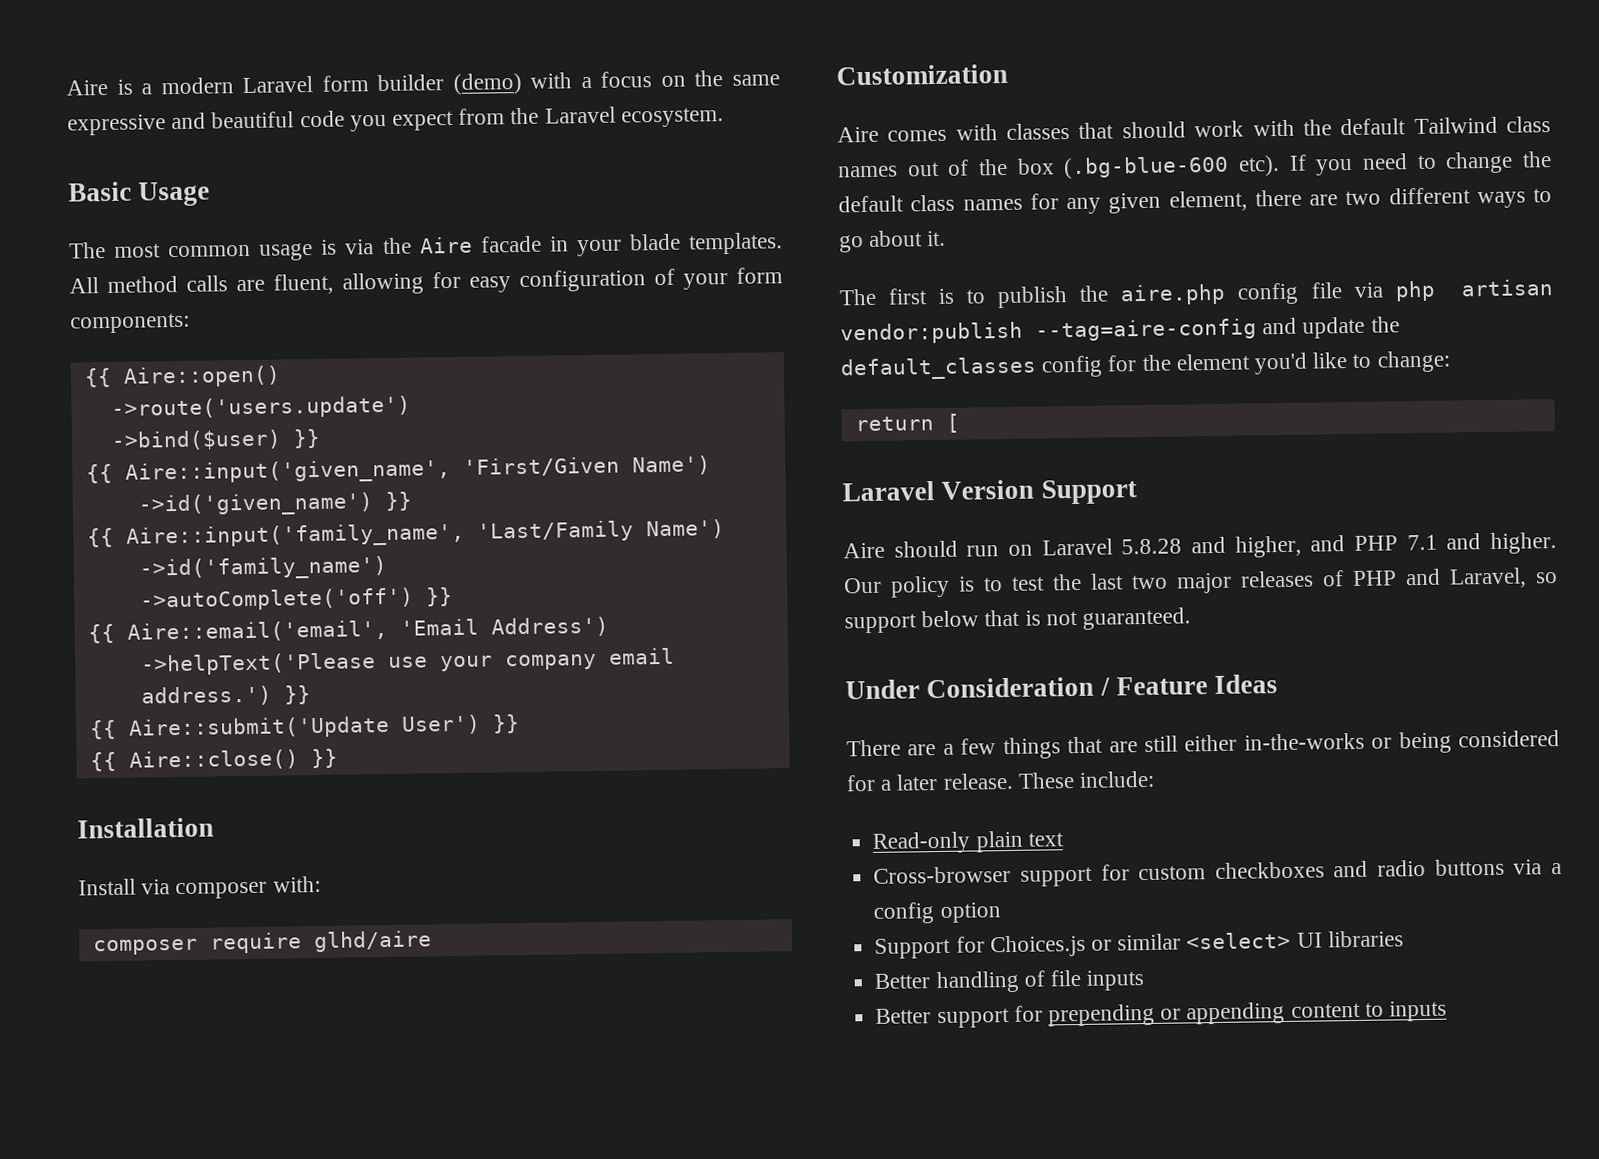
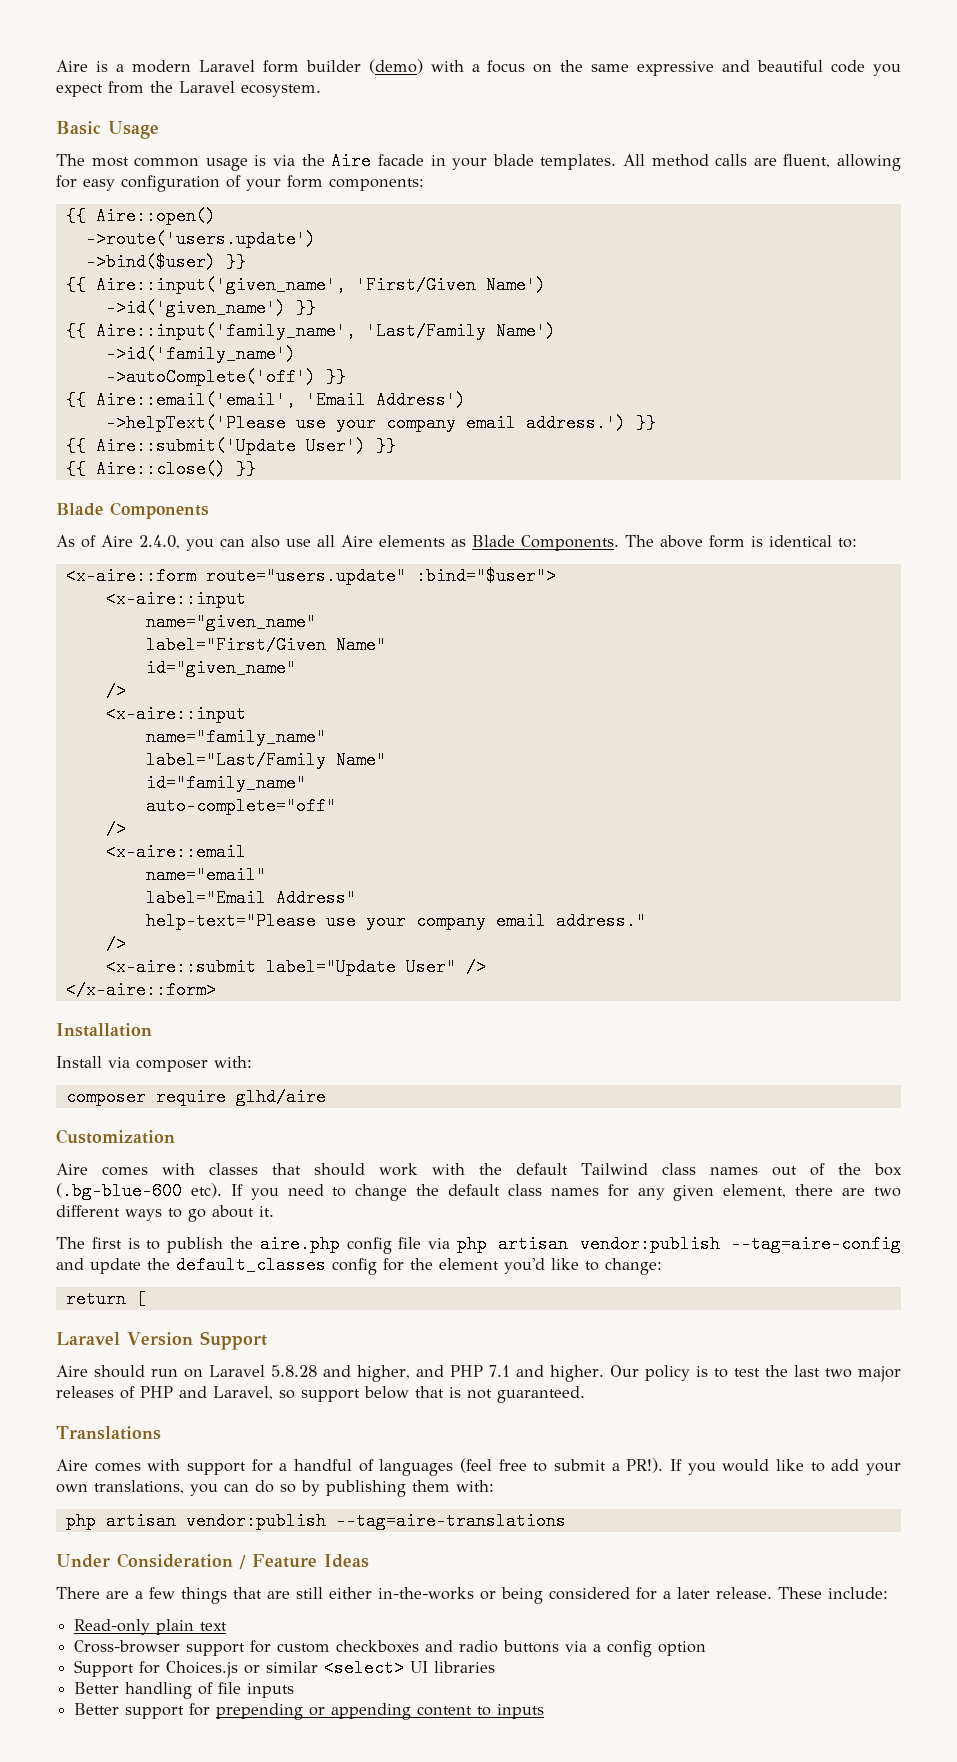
+ Blade Components
+ As of Aire 2.4.0, you can also use all Aire elements as Blade Components. The above form is identical to:
+ <x-aire::form route="users.update" :bind="$user">
+ <x-aire::input
+ name="given_name"
+ label="First/Given Name"
+ id="given_name"
+ />
+ <x-aire::input
+ name="family_name"
+ label="Last/Family Name"
+ id="family_name"
+ auto-complete="off"
+ />
+ <x-aire::email
+ name="email"
+ label="Email Address"
+ help-text="Please use your company email address."
+ />
+ <x-aire::submit label="Update User" />
+ </x-aire::form>
+ Translations
+ Aire comes with support for a handful of languages (feel free to submit a PR!). If you would like to add your own translations, you can do so by publishing them with:
+ php artisan vendor:publish --tag=aire-translations

